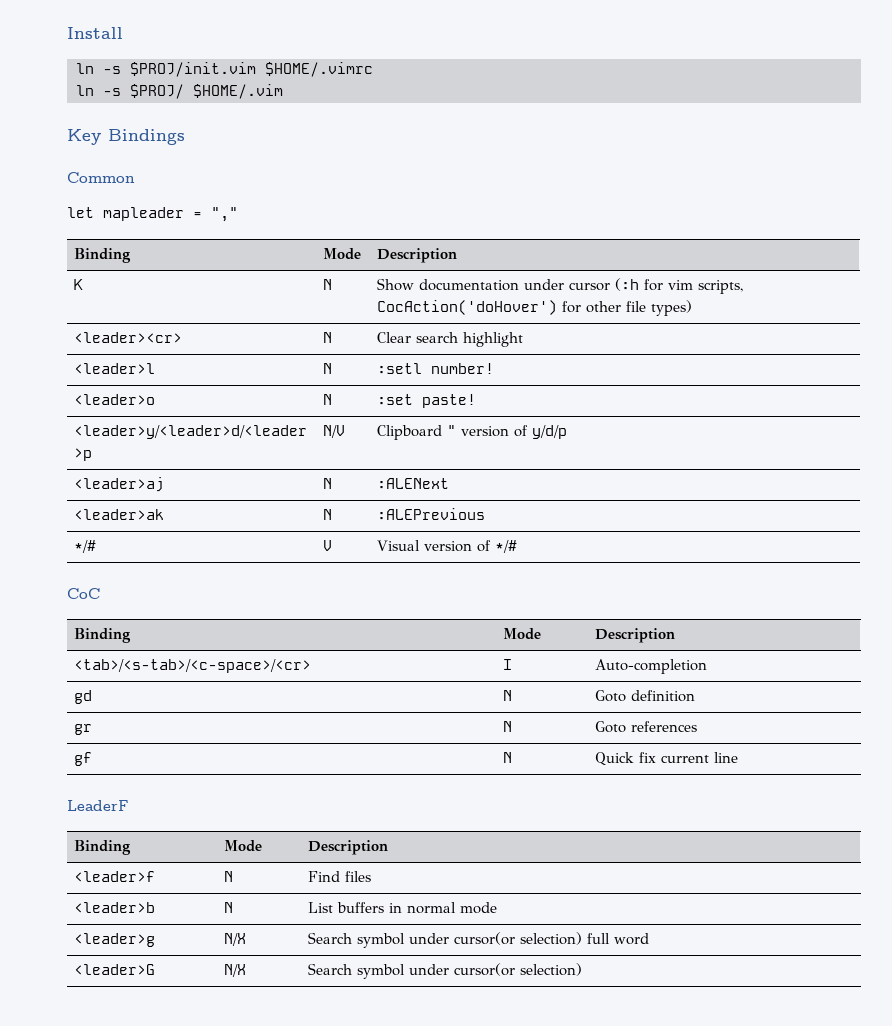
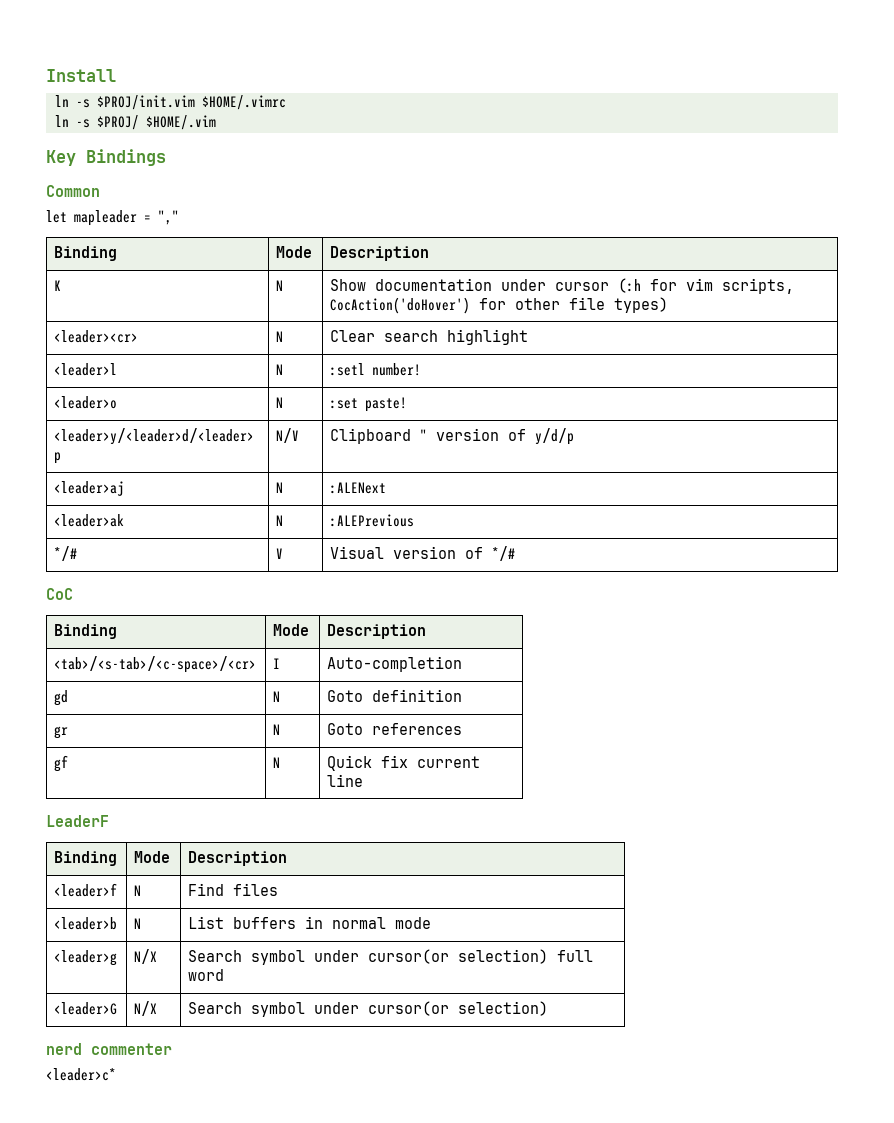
+ nerd commenter
+ <leader>c*

